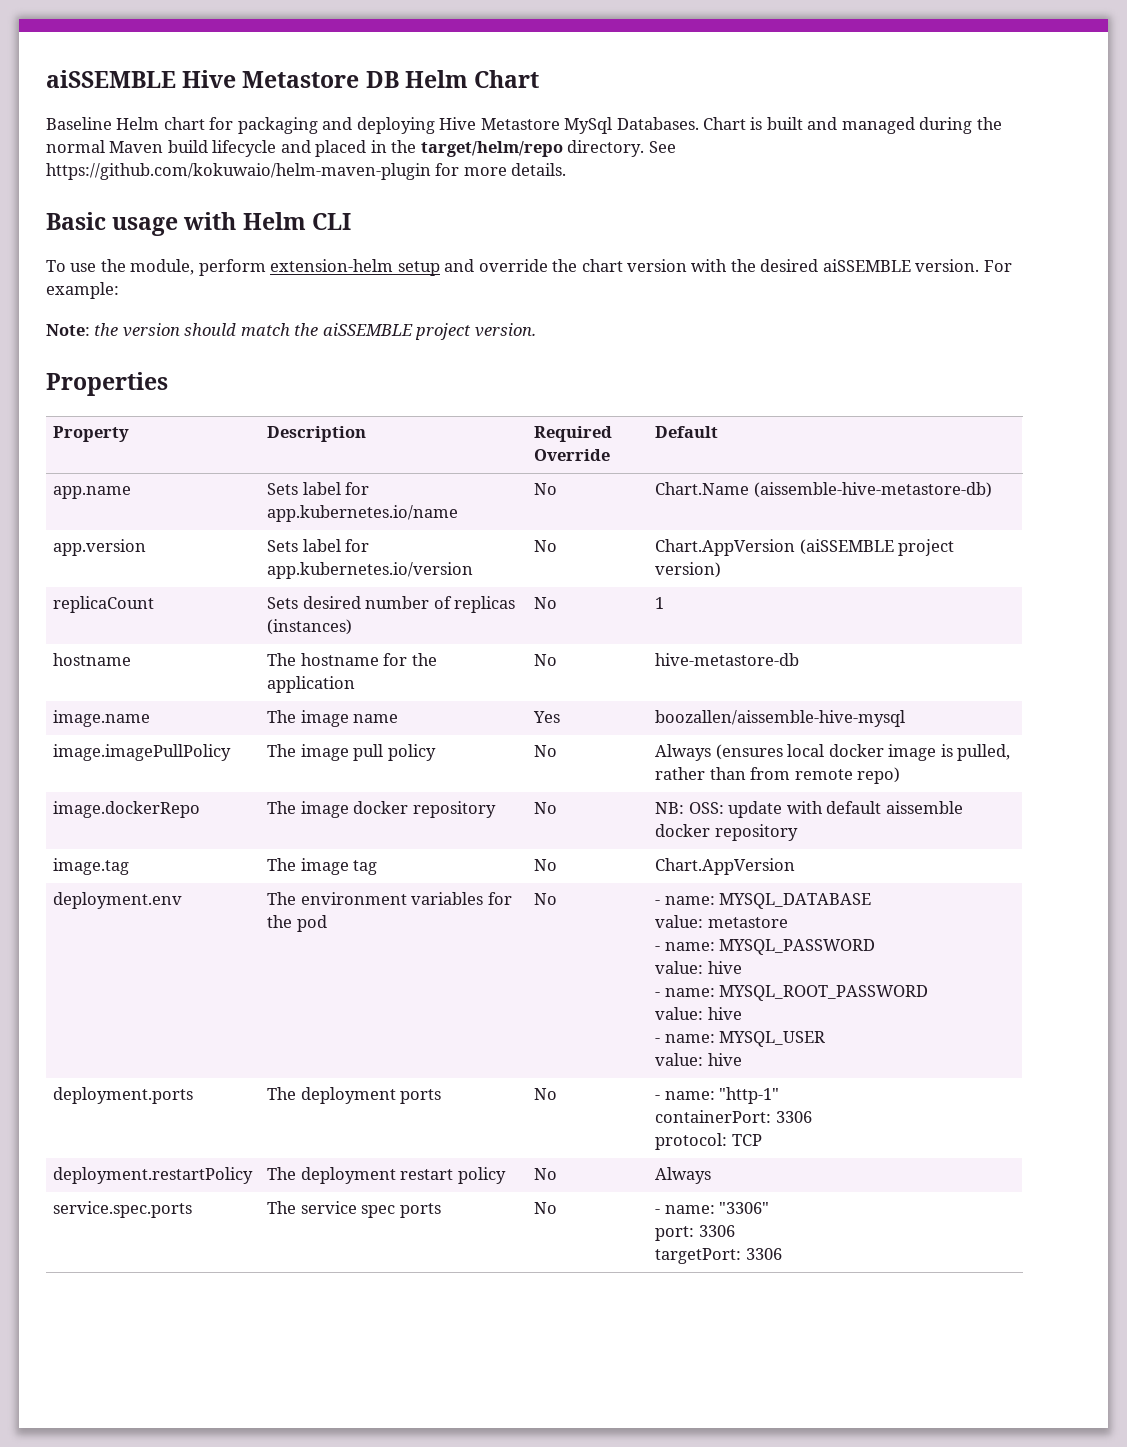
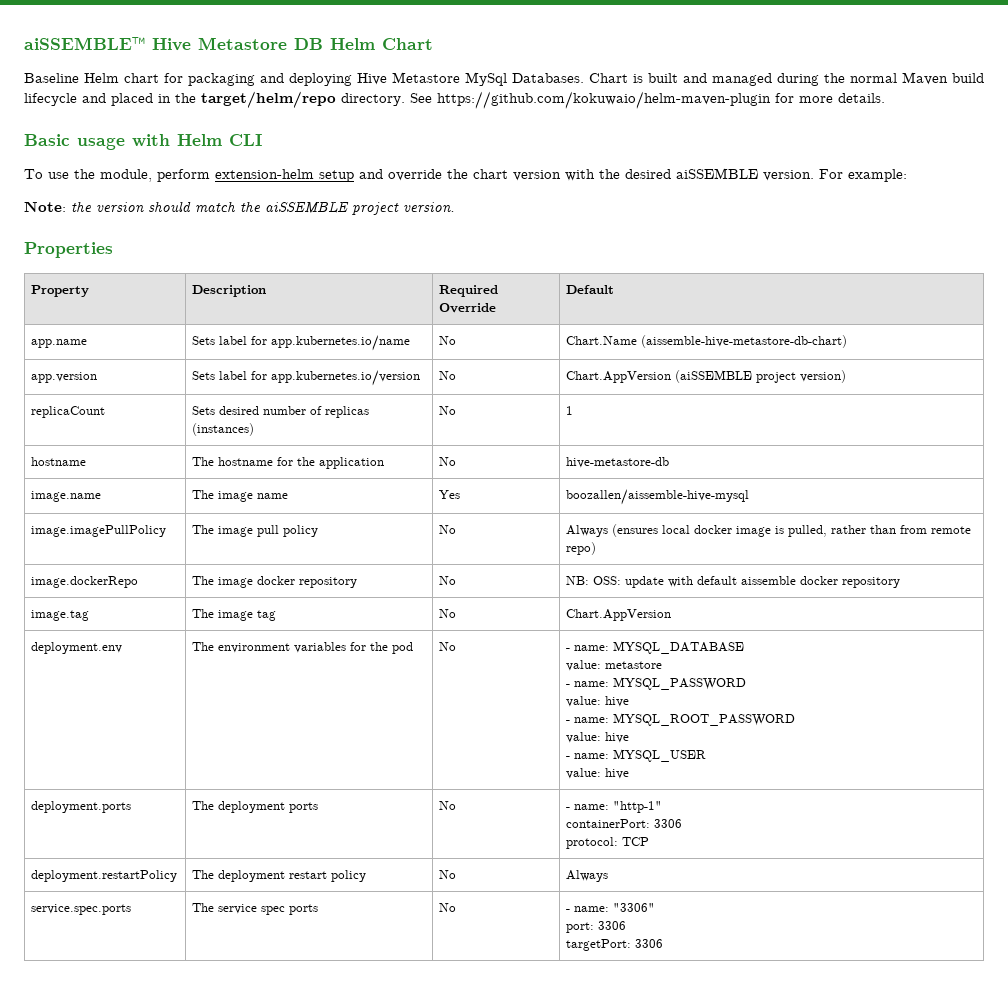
- aiSSEMBLE Hive Metastore DB Helm Chart
+ aiSSEMBLE™ Hive Metastore DB Helm Chart
- app.name | Sets label for app.kubernetes.io/name | No | Chart.Name (aissemble-hive-metastore-db)
+ app.name | Sets label for app.kubernetes.io/name | No | Chart.Name (aissemble-hive-metastore-db-chart)

